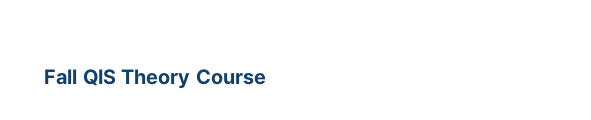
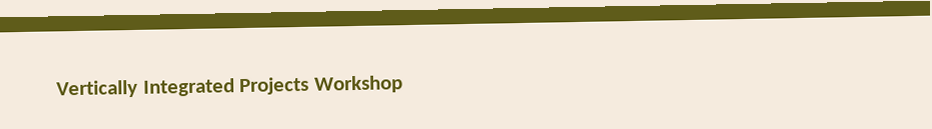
- Fall QIS Theory Course
+ Vertically Integrated Projects Workshop

